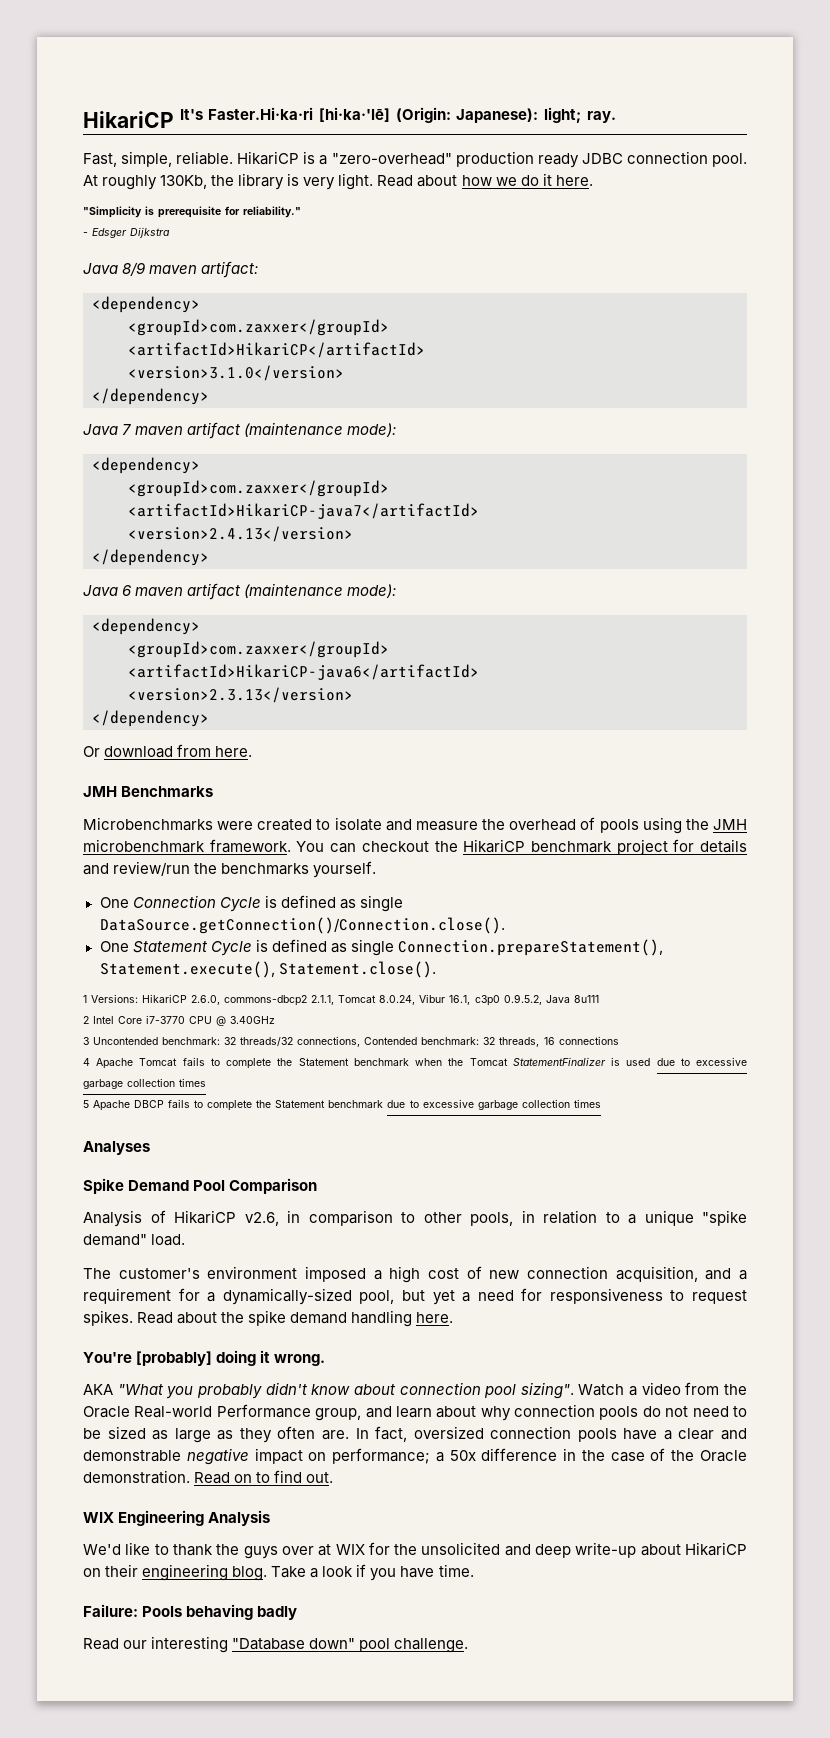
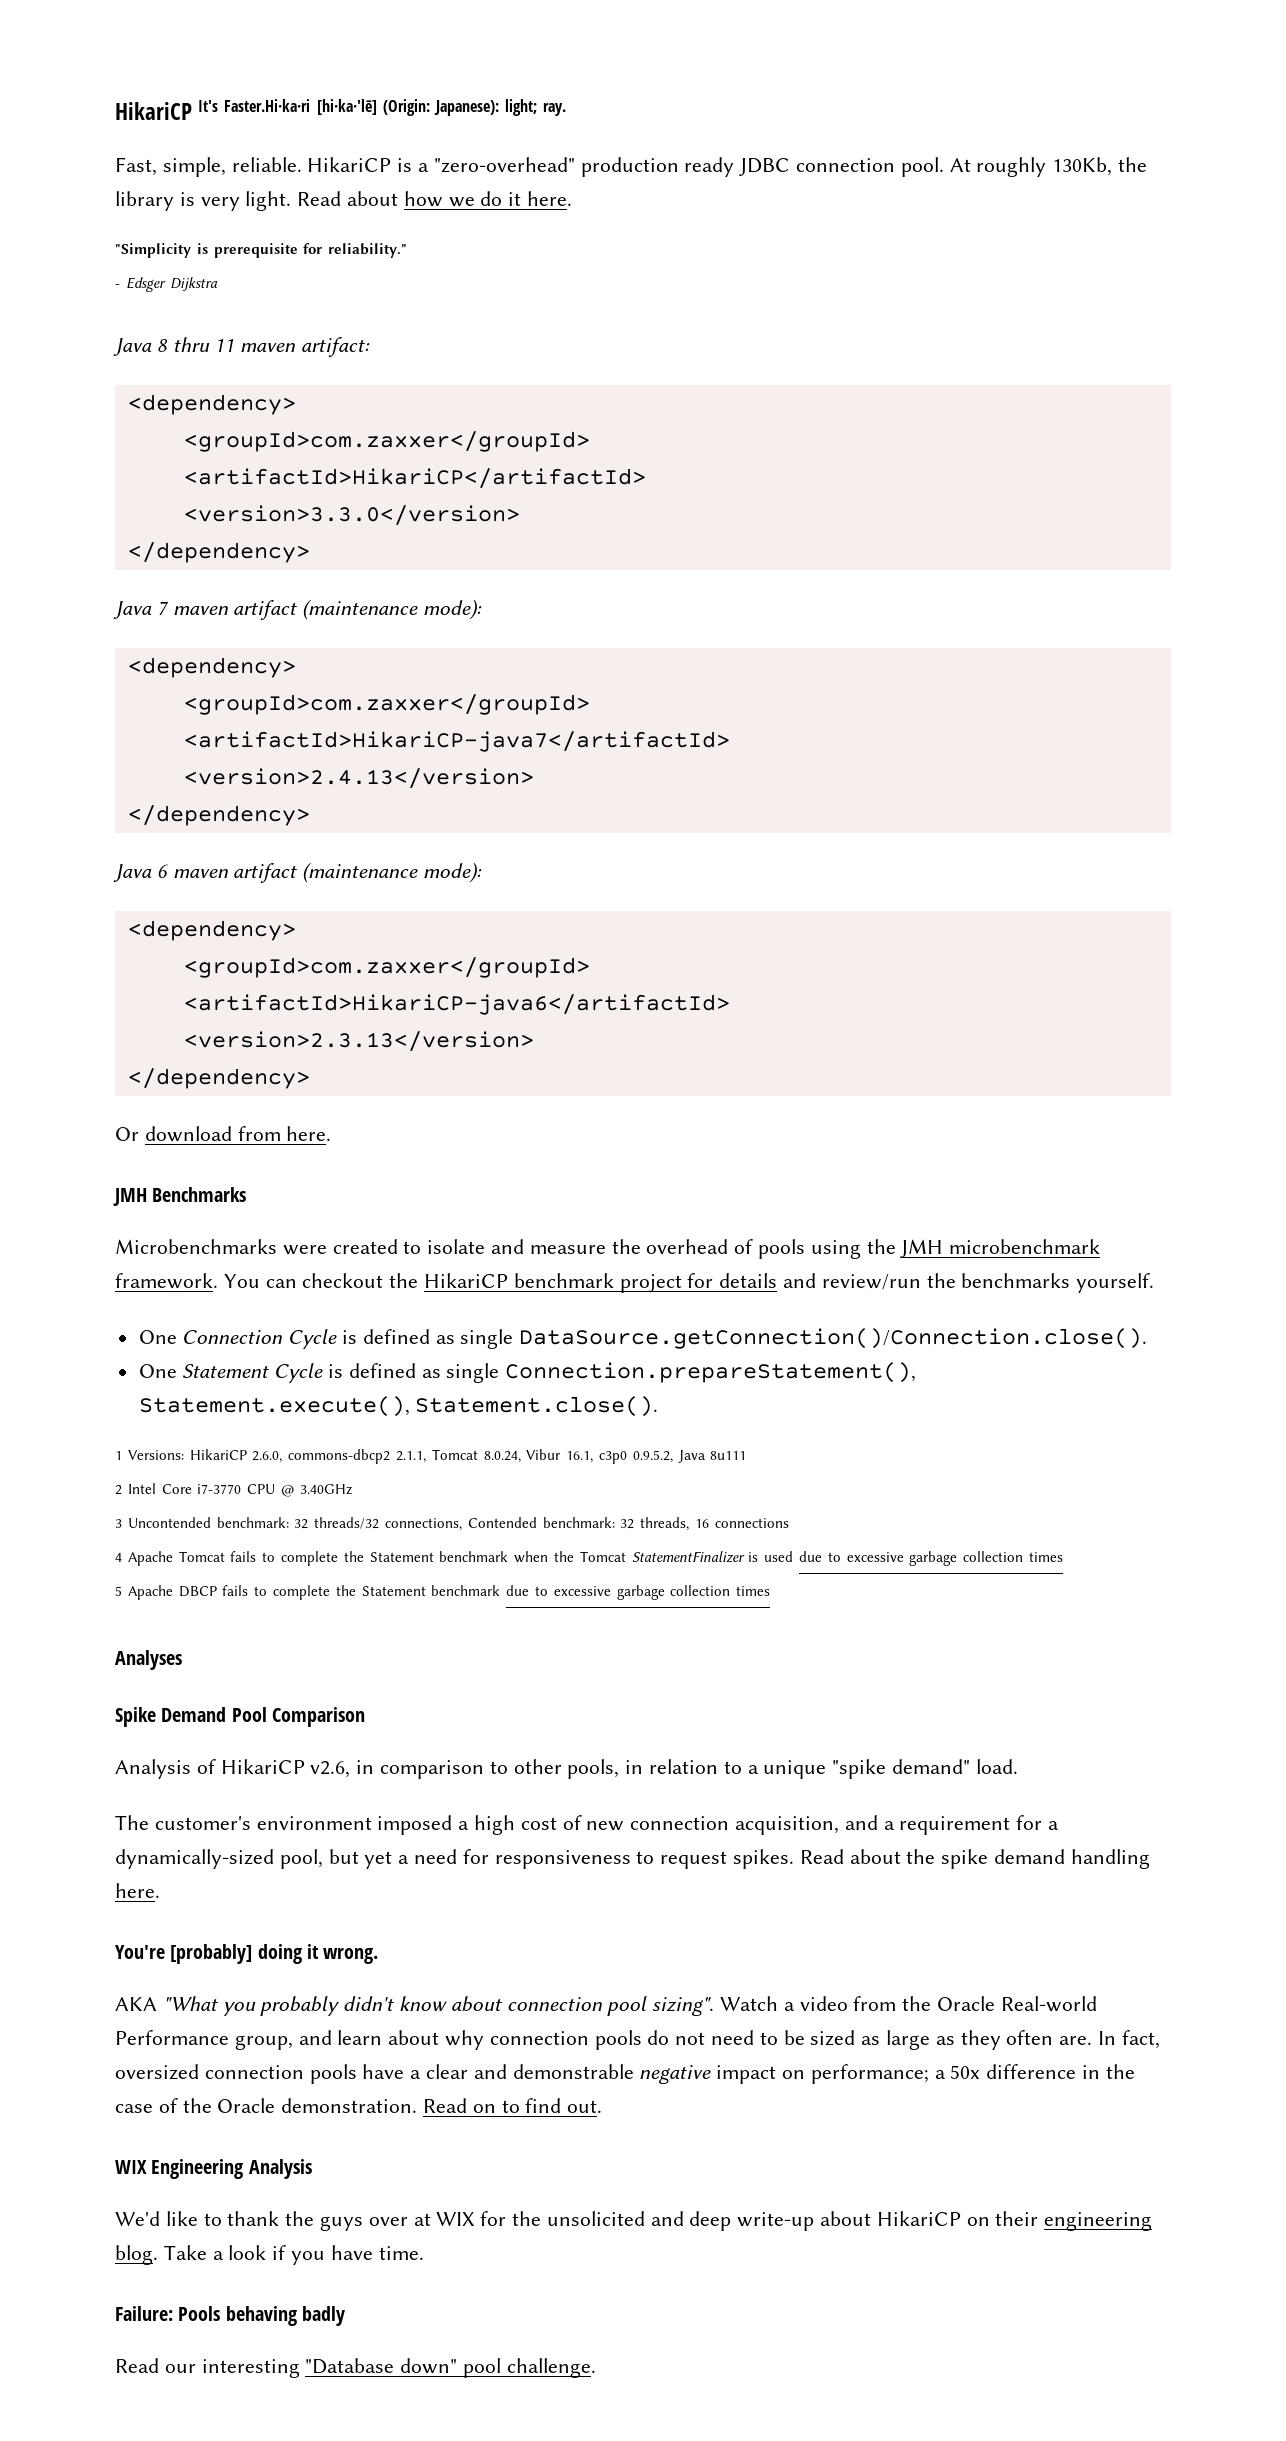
- Java 8/9 maven artifact:
+ Java 8 thru 11 maven artifact:
- <version>3.1.0</version>
+ <version>3.3.0</version>

